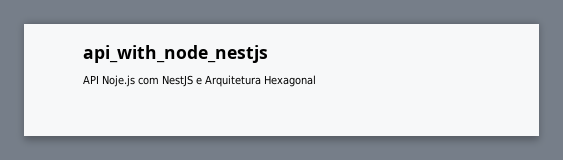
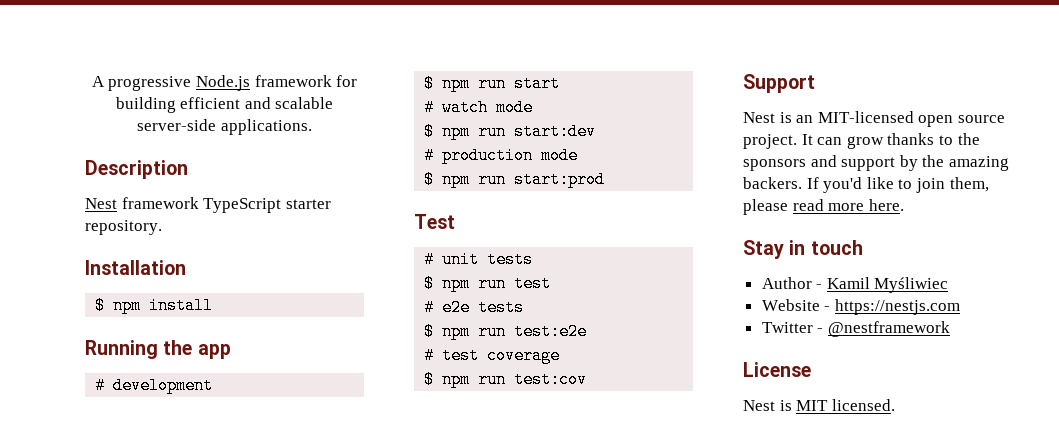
- api_with_node_nestjs
- API Noje.js com NestJS e Arquitetura Hexagonal
+ A progressive Node.js framework for building efficient and scalable server-side applications.
+ Description
+ Nest framework TypeScript starter repository.
+ Installation
+ $ npm install
+ Running the app
+ # development
+ $ npm run start
+ # watch mode
+ $ npm run start:dev
+ # production mode
+ $ npm run start:prod
+ Test
+ # unit tests
+ $ npm run test
+ # e2e tests
+ $ npm run test:e2e
+ # test coverage
+ $ npm run test:cov
+ Support
+ Nest is an MIT-licensed open source project. It can grow thanks to the sponsors and support by the amazing backers. If you'd like to join them, please read more here.
+ Stay in touch
+ Author - Kamil Myśliwiec
+ Website - https://nestjs.com
+ Twitter - @nestframework
+ License
+ Nest is MIT licensed.

